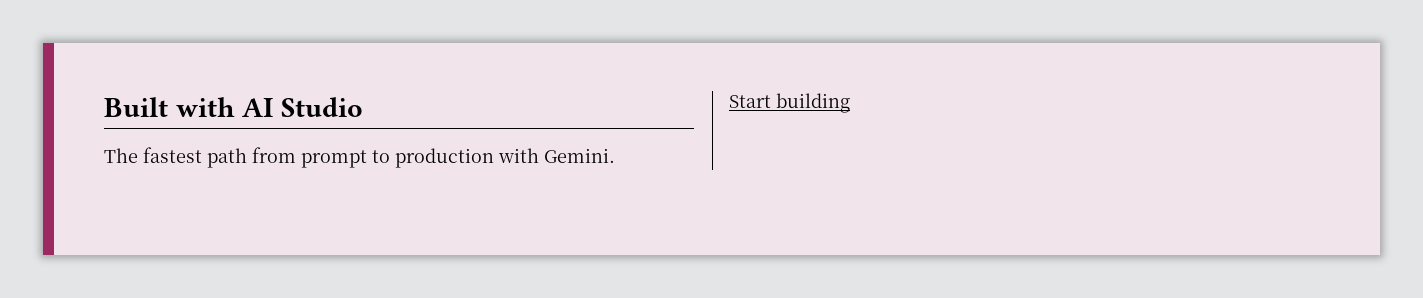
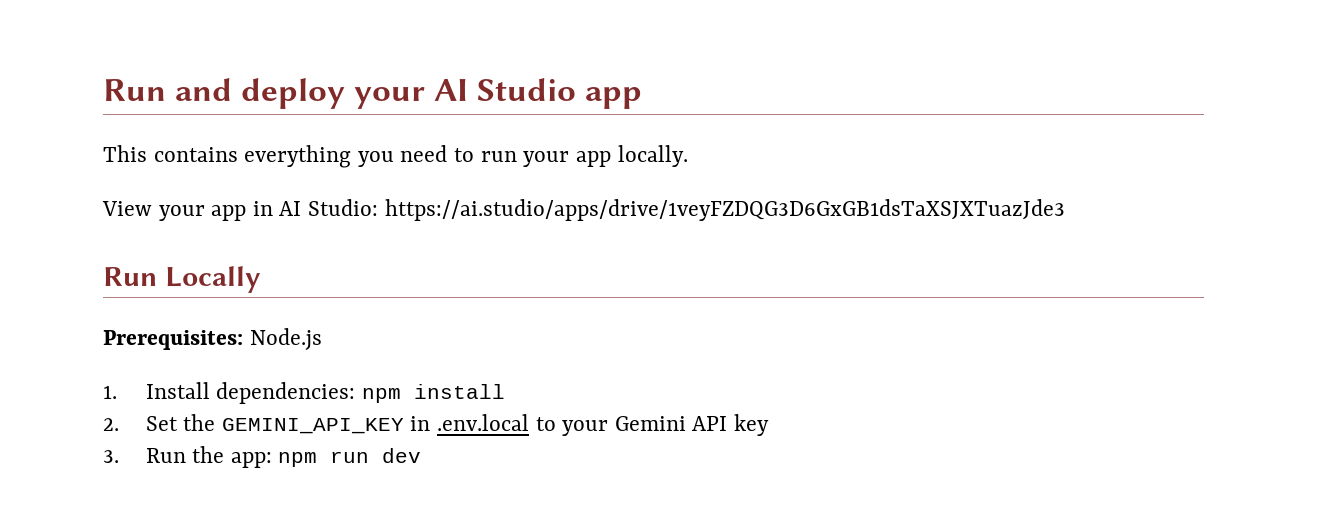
- Built with AI Studio
- The fastest path from prompt to production with Gemini.
- Start building
+ Run and deploy your AI Studio app
+ This contains everything you need to run your app locally.
+ View your app in AI Studio: https://ai.studio/apps/drive/1veyFZDQG3D6GxGB1dsTaXSJXTuazJde3
+ Run Locally
+ Prerequisites: Node.js
+ 1. Install dependencies: npm install
+ 2. Set the GEMINI_API_KEY in .env.local to your Gemini API key
+ 3. Run the app: npm run dev

